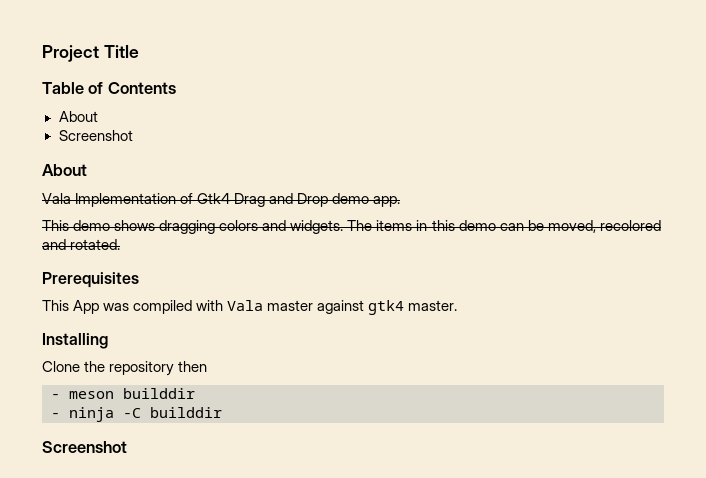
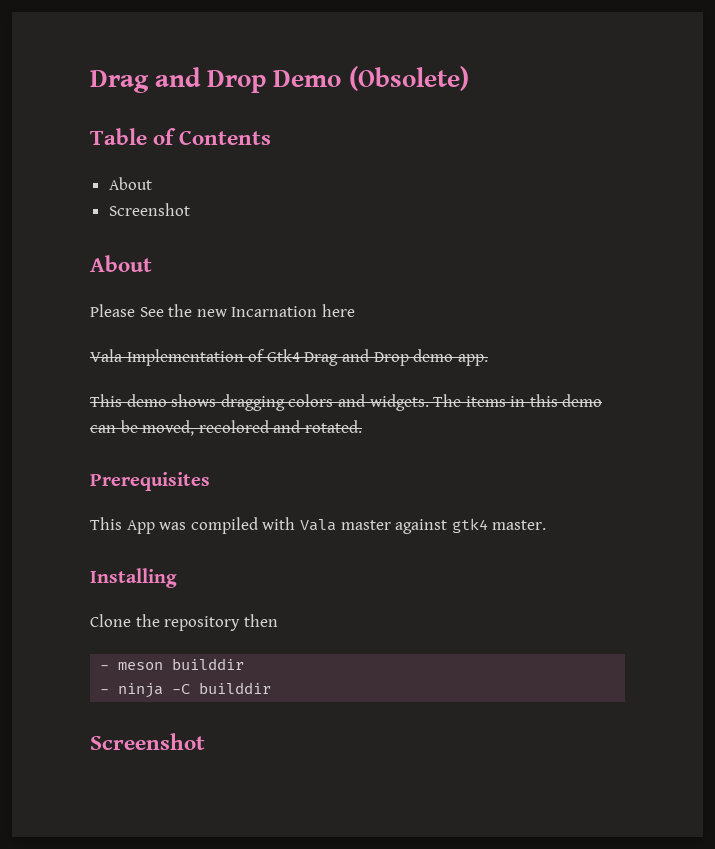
- Project Title
+ Drag and Drop Demo (Obsolete)
+ Please See the new Incarnation here

